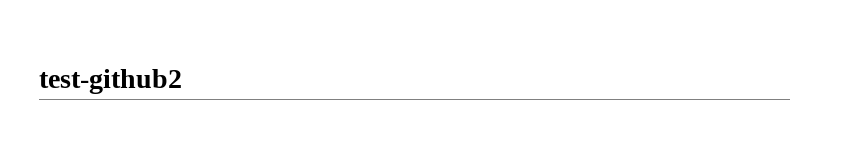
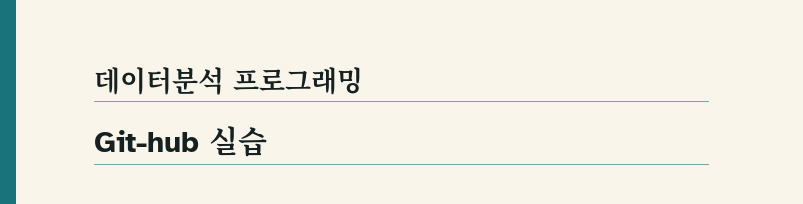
- test-github2
+ 데이터분석 프로그래밍
+ Git-hub 실습

